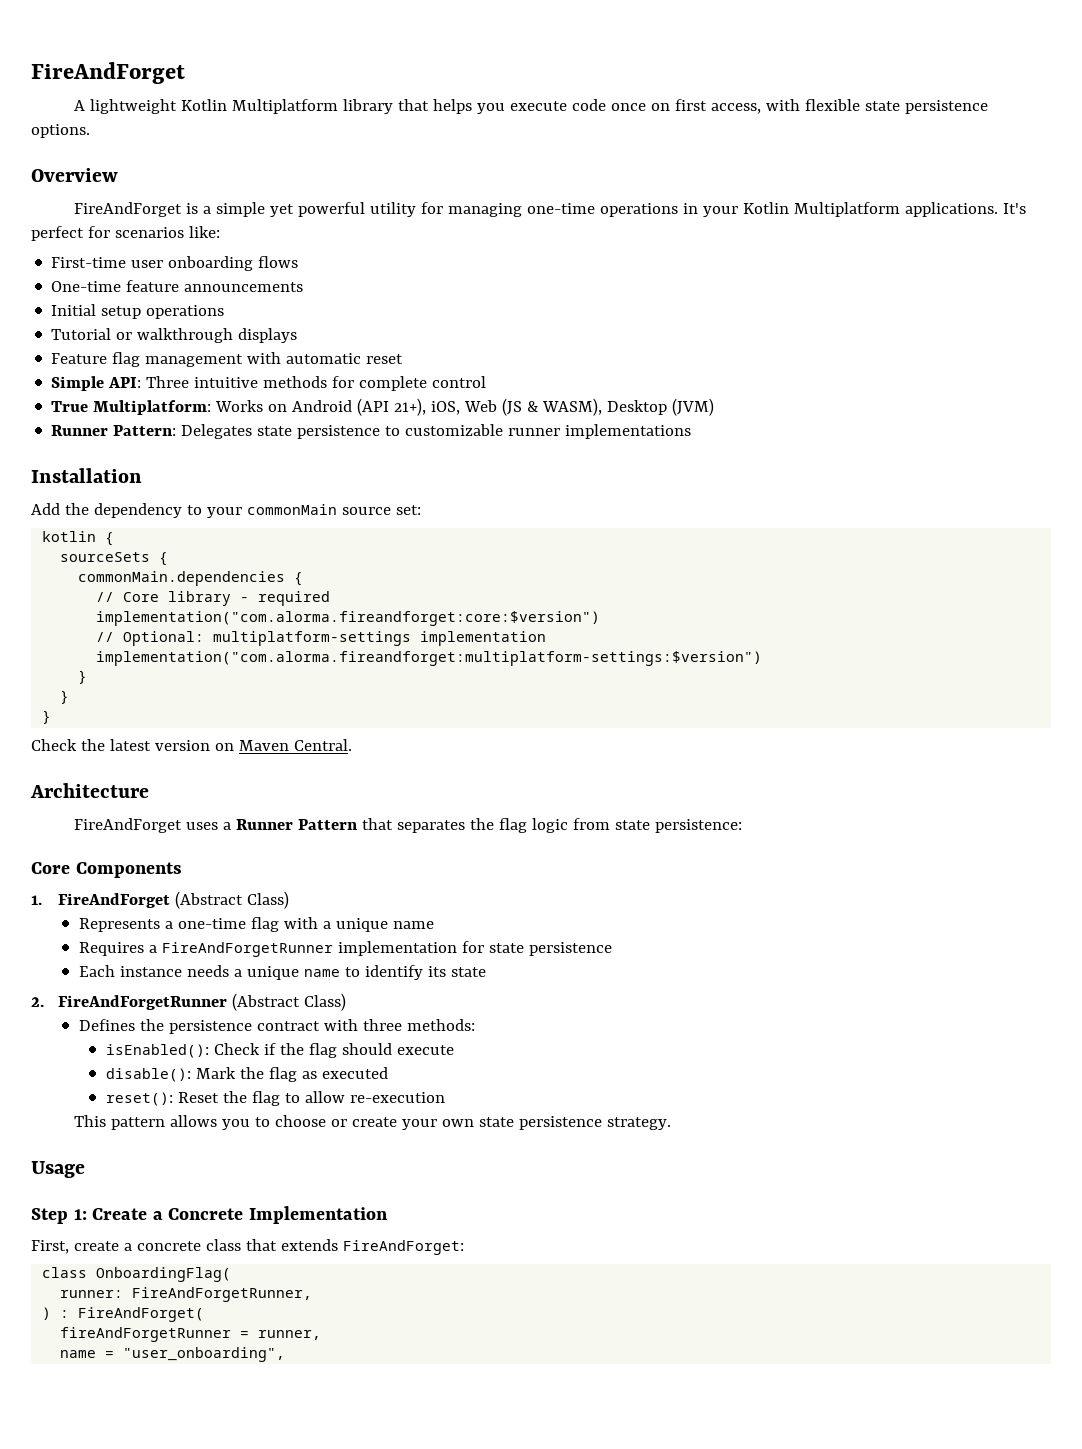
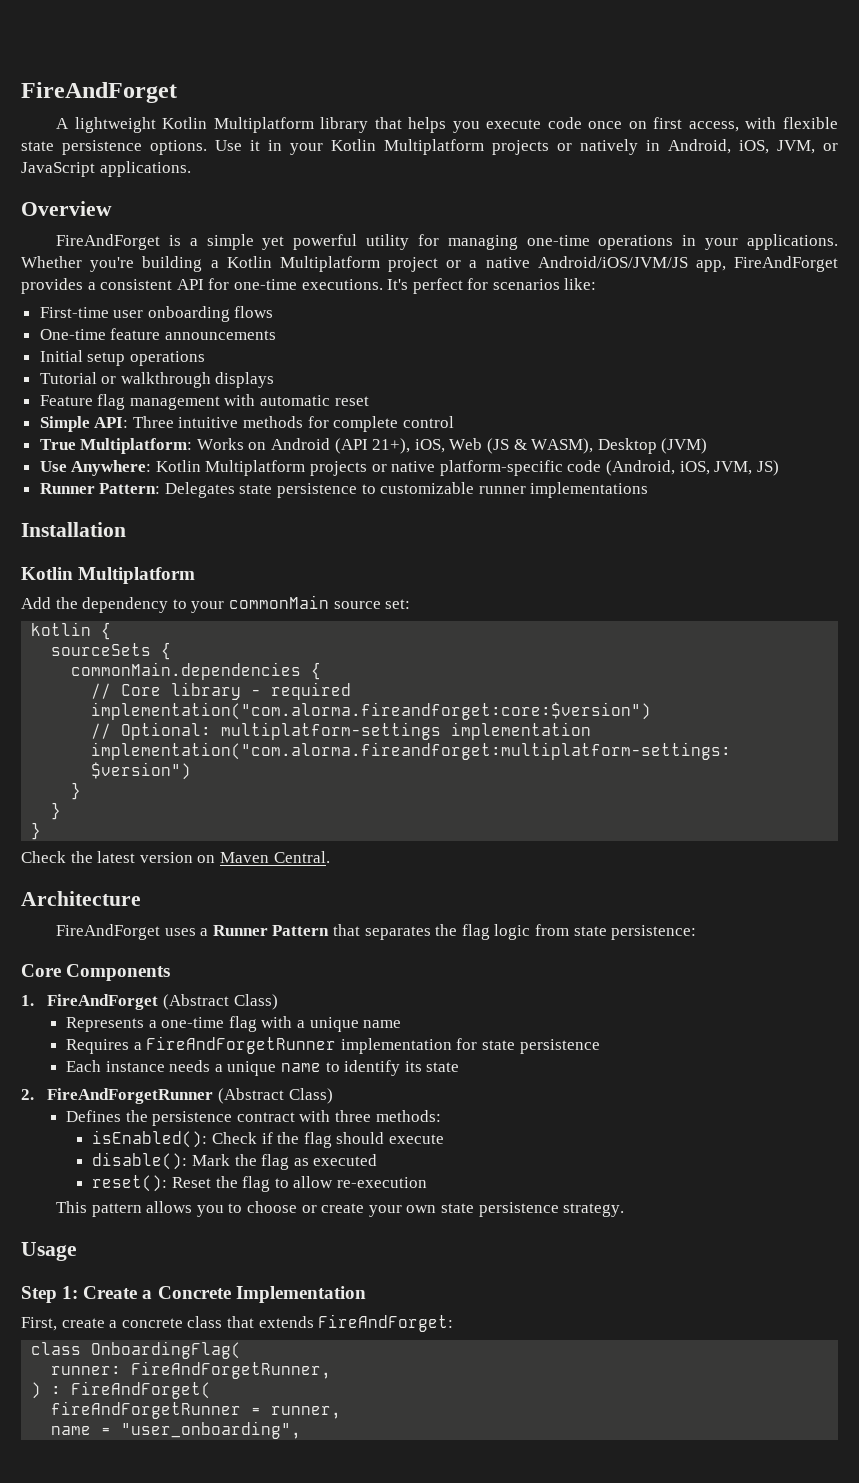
+ Use it in your Kotlin Multiplatform projects or natively in Android, iOS, JVM, or JavaScript applications.
- FireAndForget is a simple yet powerful utility for managing one-time operations in your Kotlin Multiplatform applications.
+ FireAndForget is a simple yet powerful utility for managing one-time operations in your applications. Whether you're building a Kotlin Multiplatform project or a native Android/iOS/JVM/JS app, FireAndForget provides a consistent API for one-time executions.
+ Use Anywhere: Kotlin Multiplatform projects or native platform-specific code (Android, iOS, JVM, JS)
  Installation
+ Kotlin Multiplatform

